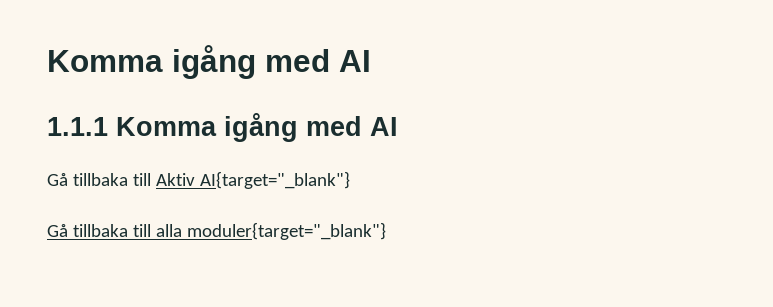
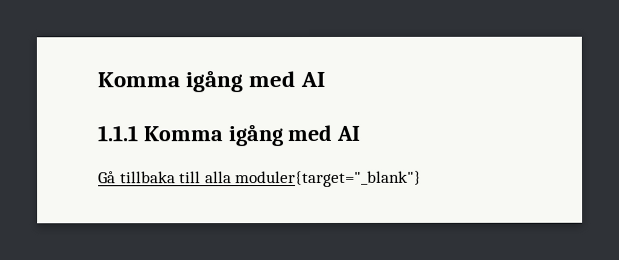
- Gå tillbaka till Aktiv AI{target="_blank"}

